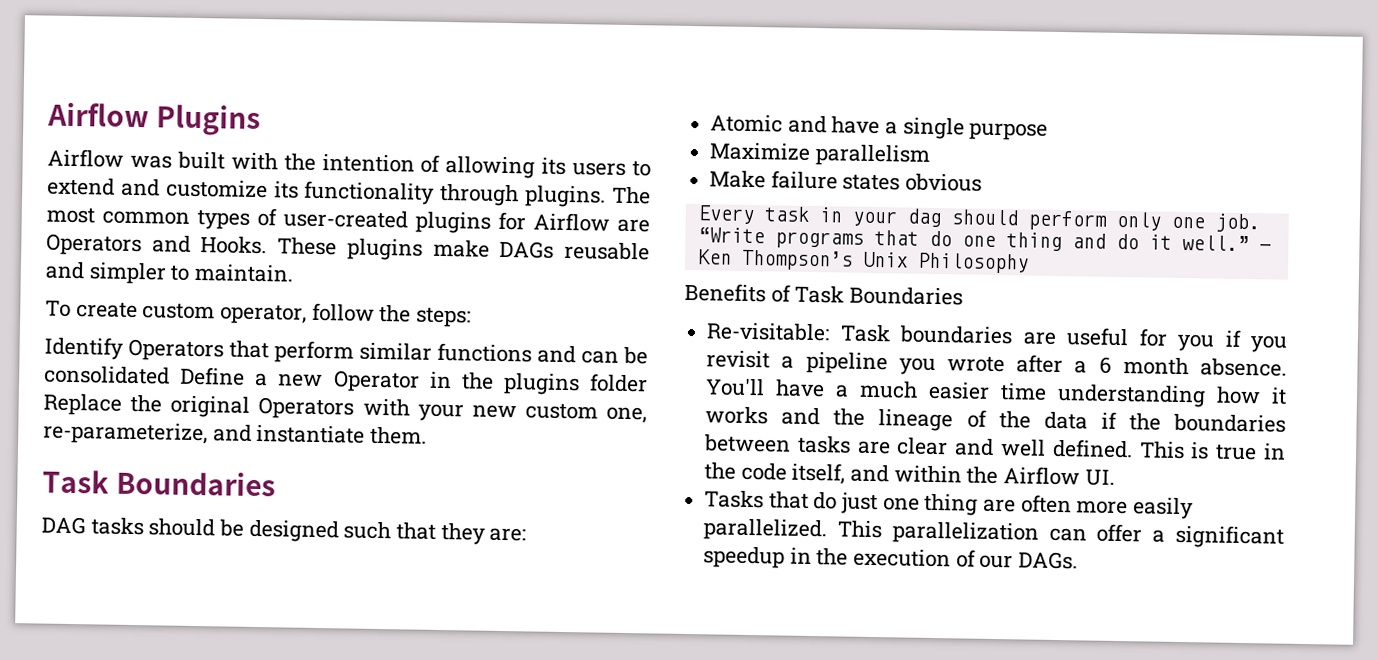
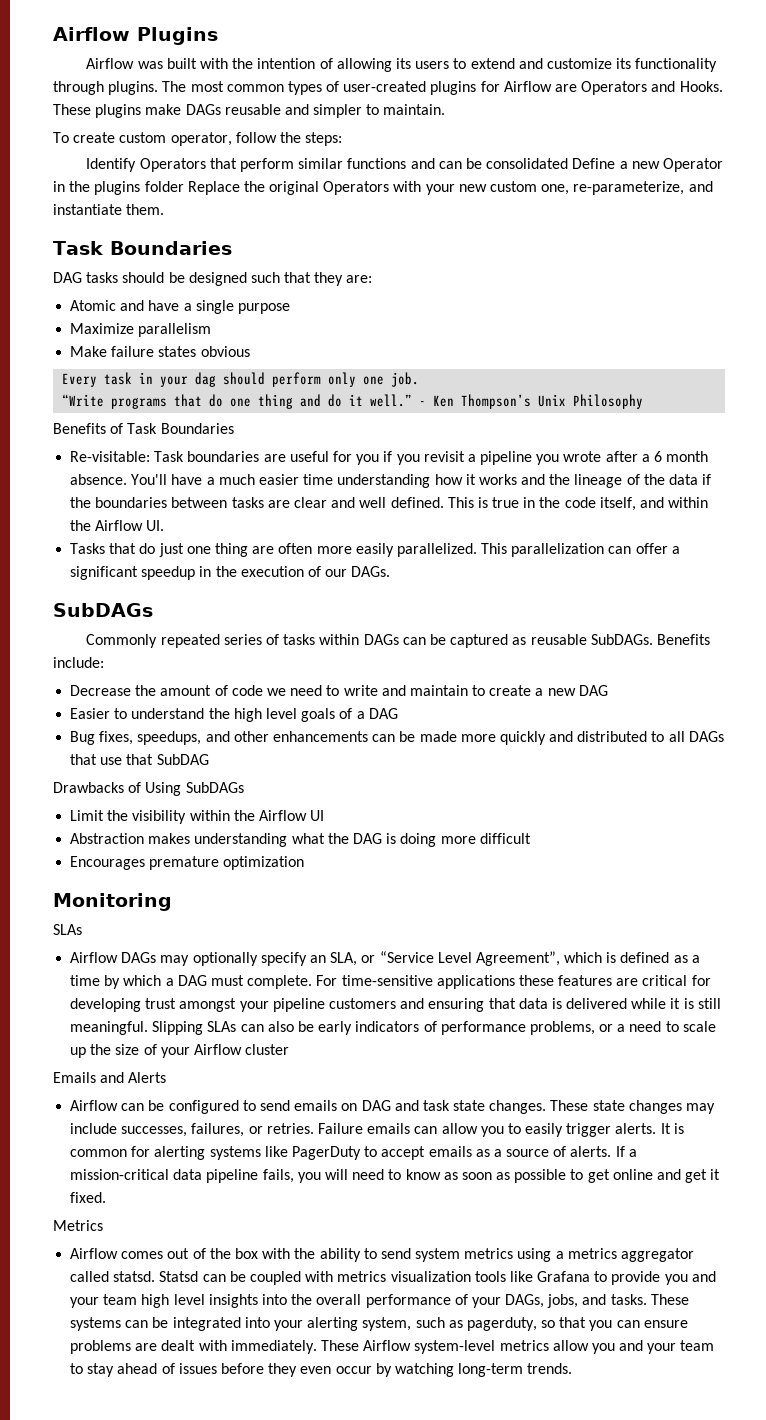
  This parallelization can offer a significant speedup in the execution of our DAGs.
+ SubDAGs
+ Commonly repeated series of tasks within DAGs can be captured as reusable SubDAGs. Benefits include:
+ Decrease the amount of code we need to write and maintain to create a new DAG
+ Easier to understand the high level goals of a DAG
+ Bug fixes, speedups, and other enhancements can be made more quickly and distributed to all DAGs that use that SubDAG
+ Drawbacks of Using SubDAGs
+ Limit the visibility within the Airflow UI
+ Abstraction makes understanding what the DAG is doing more difficult
+ Encourages premature optimization
+ Monitoring
+ SLAs
+ Airflow DAGs may optionally specify an SLA, or “Service Level Agreement”, which is defined as a time by which a DAG must complete. For time-sensitive applications these features are critical for developing trust amongst your pipeline customers and ensuring that data is delivered while it is still meaningful. Slipping SLAs can also be early indicators of performance problems, or a need to scale up the size of your Airflow cluster
+ Emails and Alerts
+ Airflow can be configured to send emails on DAG and task state changes. These state changes may include successes, failures, or retries. Failure emails can allow you to easily trigger alerts. It is common for alerting systems like PagerDuty to accept emails as a source of alerts. If a mission-critical data pipeline fails, you will need to know as soon as possible to get online and get it fixed.
+ Metrics
+ Airflow comes out of the box with the ability to send system metrics using a metrics aggregator called statsd. Statsd can be coupled with metrics visualization tools like Grafana to provide you and your team high level insights into the overall performance of your DAGs, jobs, and tasks. These systems can be integrated into your alerting system, such as pagerduty, so that you can ensure problems are dealt with immediately. These Airflow system-level metrics allow you and your team to stay ahead of issues before they even occur by watching long-term trends.

